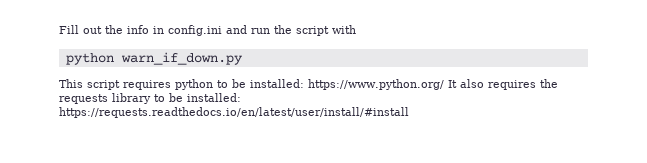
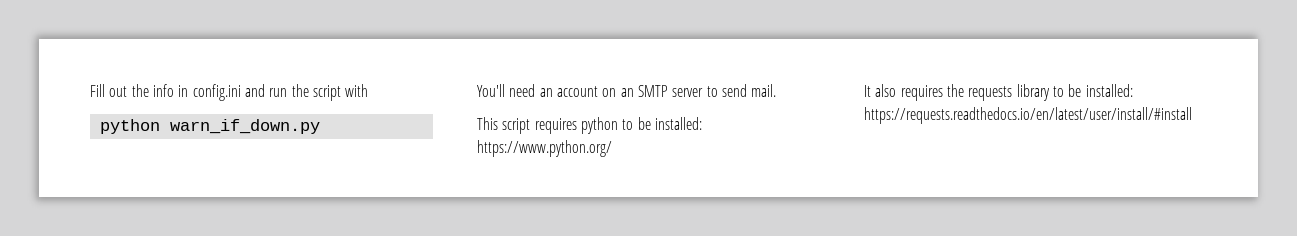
+ You'll need an account on an SMTP server to send mail.
- This script requires python to be installed: https://www.python.org/ It also requires the requests library to be installed: https://requests.readthedocs.io/en/latest/user/install/#install
+ This script requires python to be installed: https://www.python.org/
+ It also requires the requests library to be installed: https://requests.readthedocs.io/en/latest/user/install/#install

